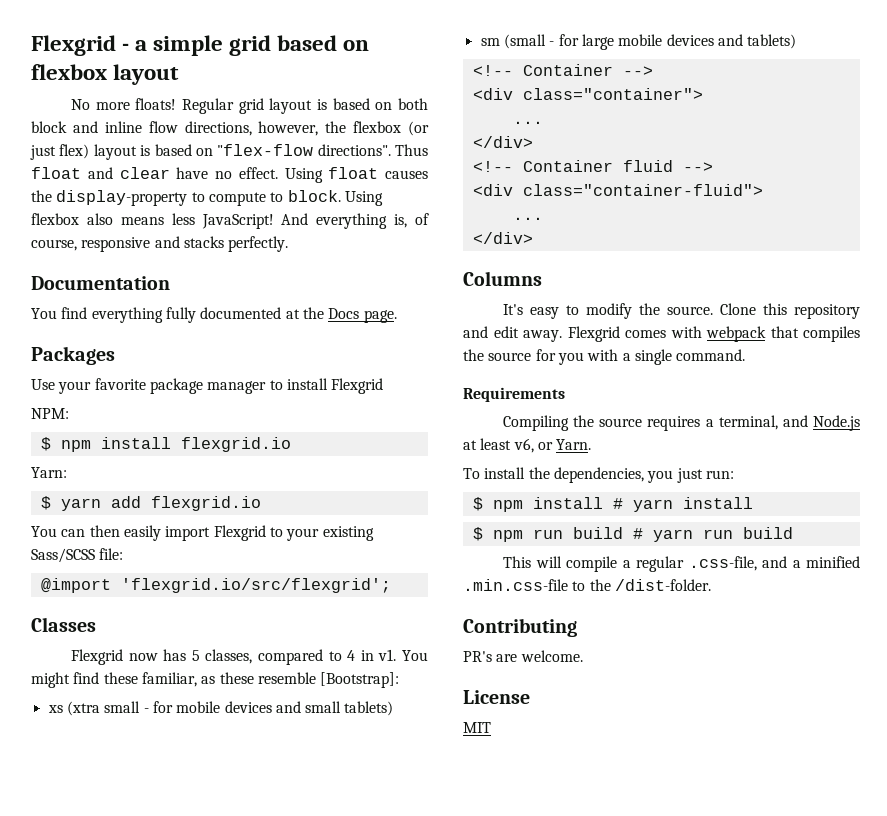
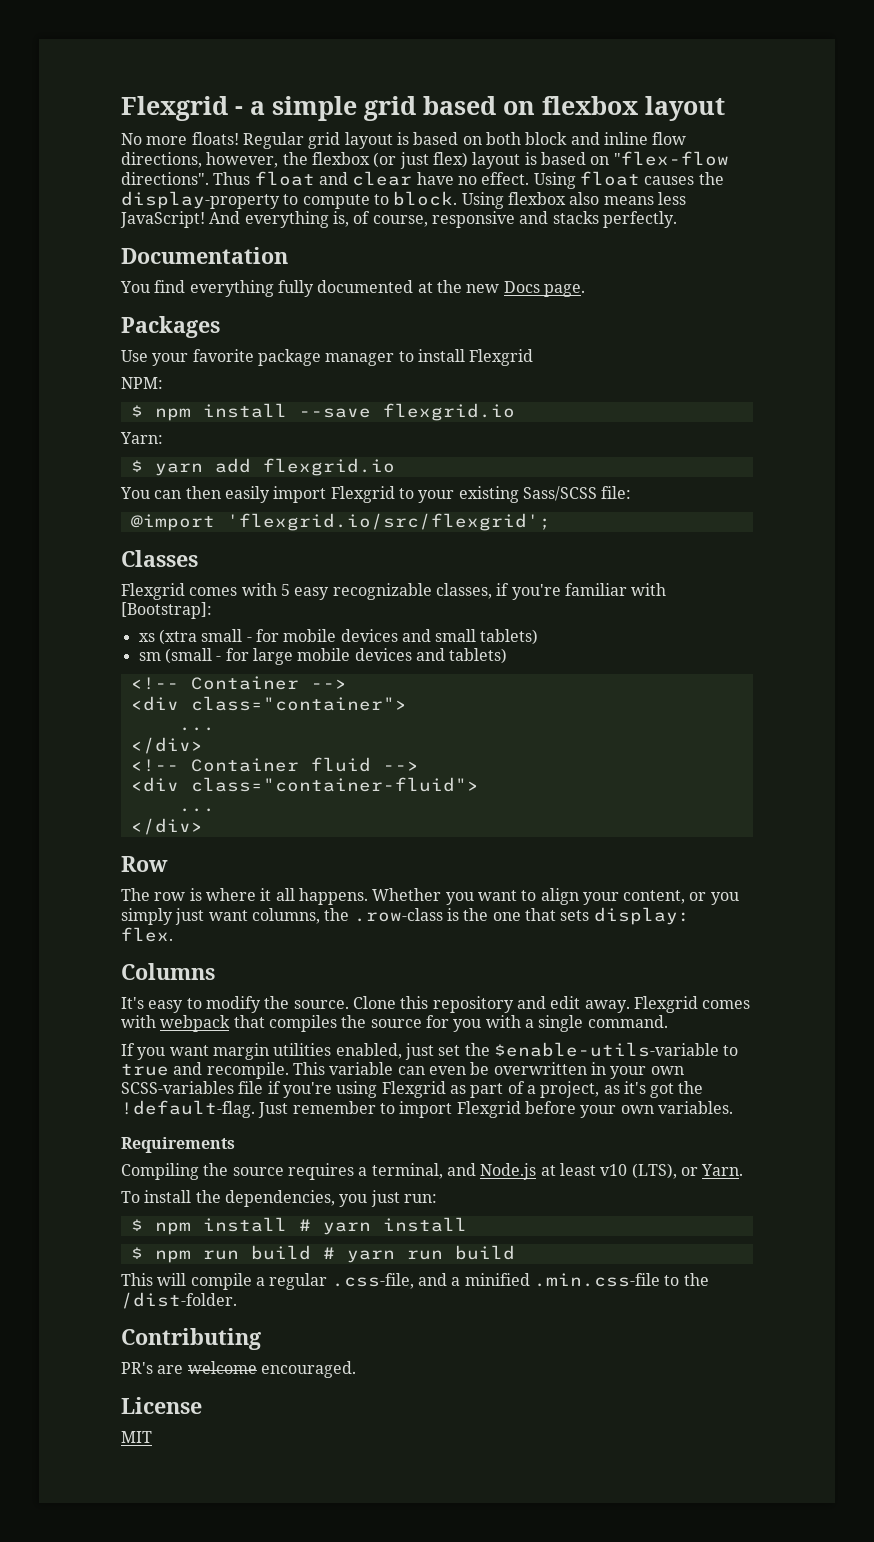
- You find everything fully documented at the Docs page.
+ You find everything fully documented at the new Docs page.
- $ npm install flexgrid.io
+ $ npm install --save flexgrid.io
- Flexgrid now has 5 classes, compared to 4 in v1. You might find these familiar, as these resemble [Bootstrap]:
+ Flexgrid comes with 5 easy recognizable classes, if you're familiar with [Bootstrap]:
+ Row
+ The row is where it all happens. Whether you want to align your content, or you simply just want columns, the .row-class is the one that sets display: flex.
+ If you want margin utilities enabled, just set the $enable-utils-variable to true and recompile. This variable can even be overwritten in your own SCSS-variables file if you're using Flexgrid as part of a project, as it's got the !default-flag. Just remember to import Flexgrid before your own variables.
- Compiling the source requires a terminal, and Node.js at least v6, or Yarn.
+ Compiling the source requires a terminal, and Node.js at least v10 (LTS), or Yarn.
- PR's are welcome.
+ PR's are welcome encouraged.

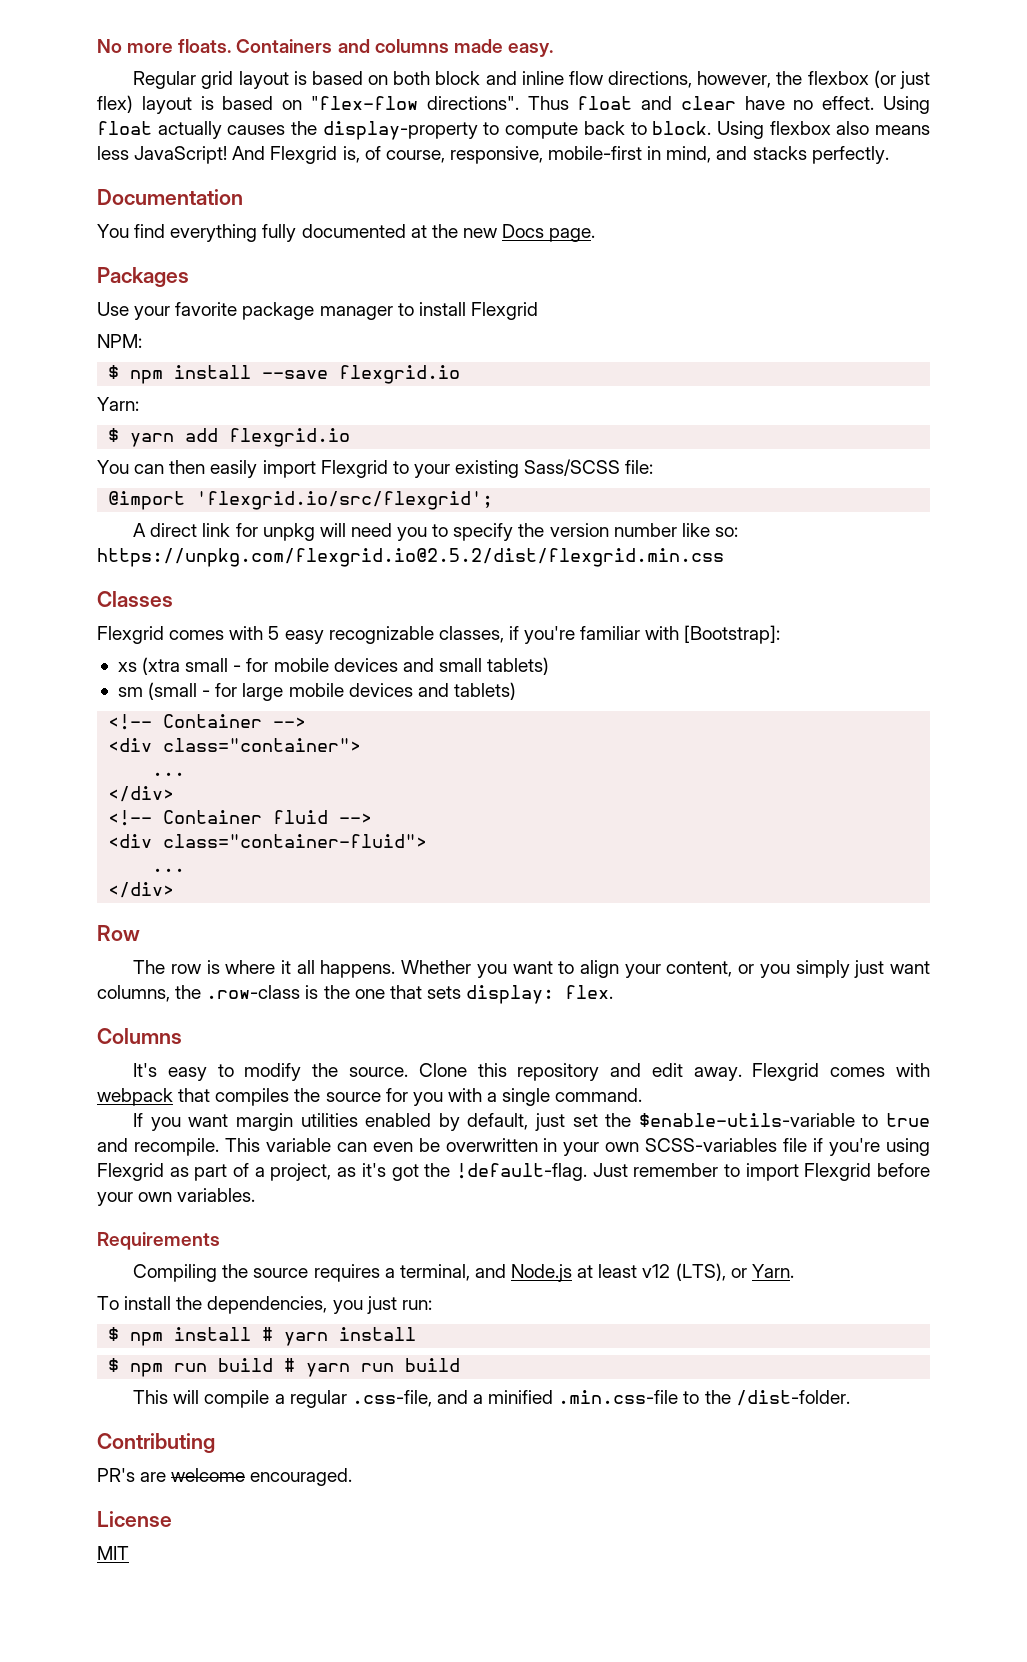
- Flexgrid - a simple grid based on flexbox layout
- No more floats! Regular grid layout is based on both block and inline flow directions, however, the flexbox (or just flex) layout is based on "flex-flow directions".
+ No more floats. Containers and columns made easy.
+ Regular grid layout is based on both block and inline flow directions, however, the flexbox (or just flex) layout is based on "flex-flow directions".
- Using float causes the display-property to compute to block.
+ Using float actually causes the display-property to compute back to block.
- And everything is, of course, responsive and stacks perfectly.
+ And Flexgrid is, of course, responsive, mobile-first in mind, and stacks perfectly.
+ A direct link for unpkg will need you to specify the version number like so: https://unpkg.com/flexgrid.io@2.5.2/dist/flexgrid.min.css
- If you want margin utilities enabled, just set the $enable-utils-variable to true and recompile.
+ If you want margin utilities enabled by default, just set the $enable-utils-variable to true and recompile.
- Compiling the source requires a terminal, and Node.js at least v10 (LTS), or Yarn.
+ Compiling the source requires a terminal, and Node.js at least v12 (LTS), or Yarn.

